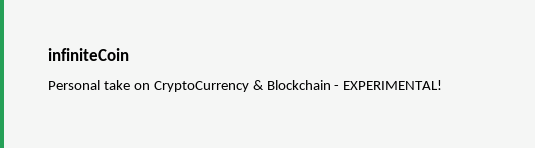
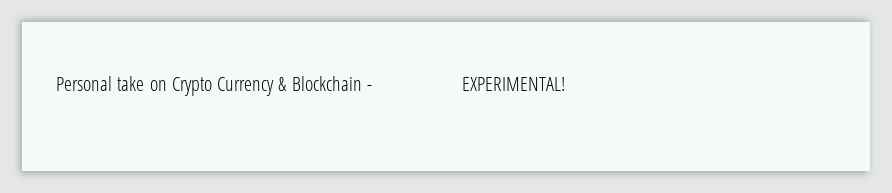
- infiniteCoin
- Personal take on CryptoCurrency & Blockchain - EXPERIMENTAL!
+ Personal take on Crypto Currency & Blockchain - EXPERIMENTAL!

